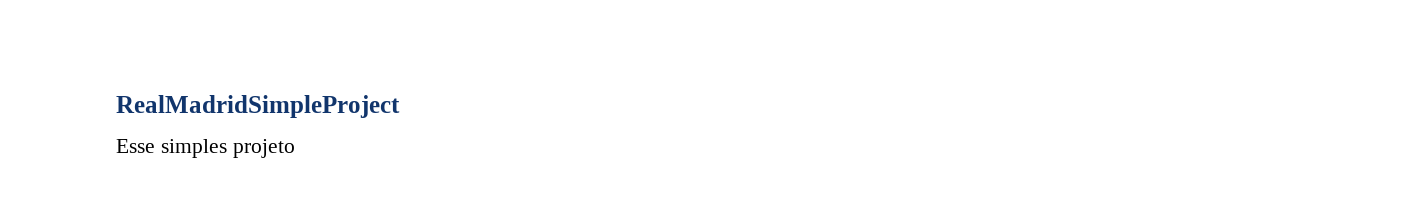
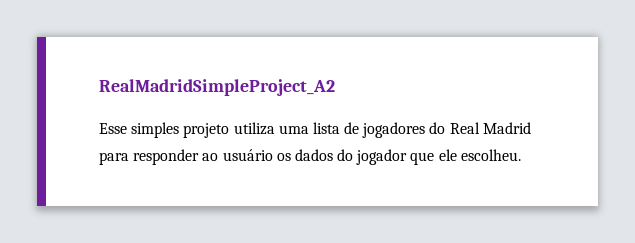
- RealMadridSimpleProject
+ RealMadridSimpleProject_A2
- Esse simples projeto
+ Esse simples projeto utiliza uma lista de jogadores do Real Madrid para responder ao usuário os dados do jogador que ele escolheu.

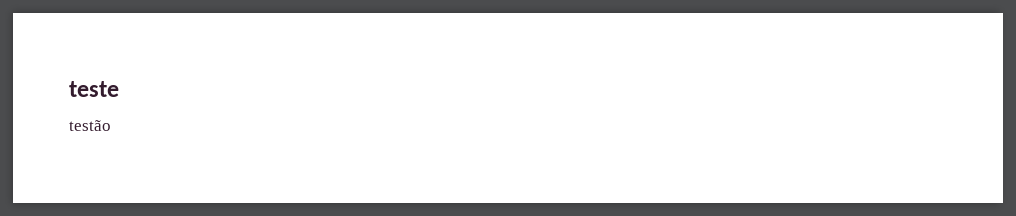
- RealMadridSimpleProject_A2
- Esse simples projeto utiliza uma lista de jogadores do Real Madrid para responder ao usuário os dados do jogador que ele escolheu.
+ teste
+ testão

